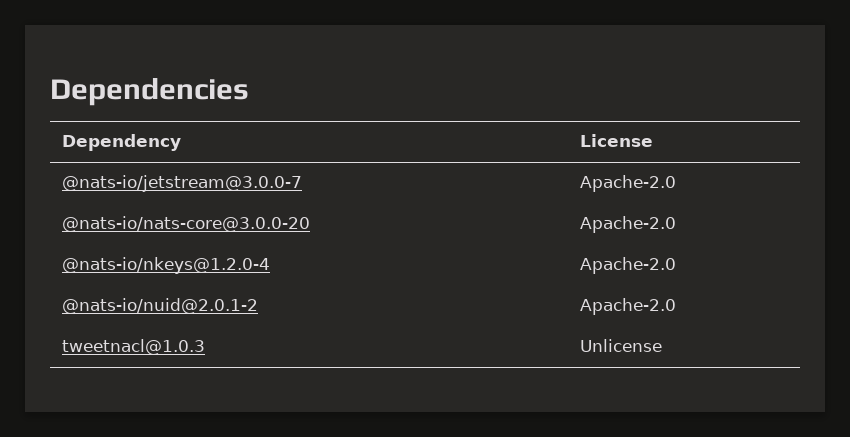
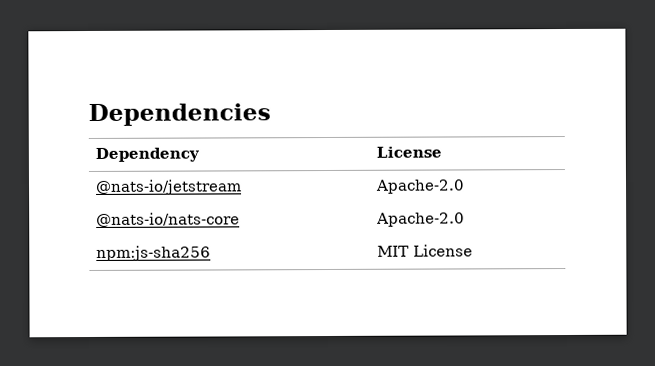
- @nats-io/jetstream@3.0.0-7 | Apache-2.0
- @nats-io/nats-core@3.0.0-20 | Apache-2.0
- @nats-io/nkeys@1.2.0-4 | Apache-2.0
- @nats-io/nuid@2.0.1-2 | Apache-2.0
- tweetnacl@1.0.3 | Unlicense
+ @nats-io/jetstream | Apache-2.0
+ @nats-io/nats-core | Apache-2.0
+ npm:js-sha256 | MIT License

